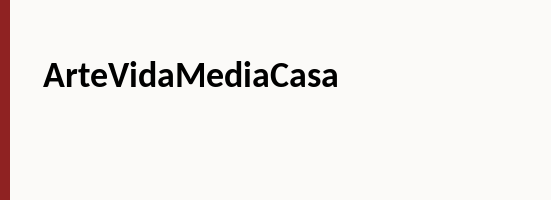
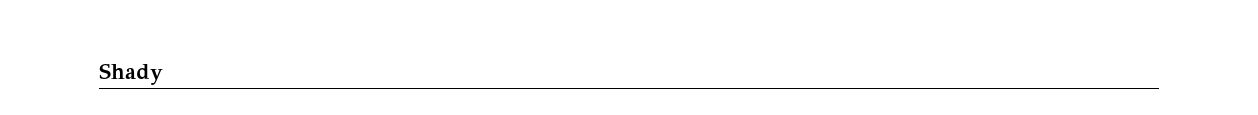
- ArteVidaMediaCasa
+ Shady

